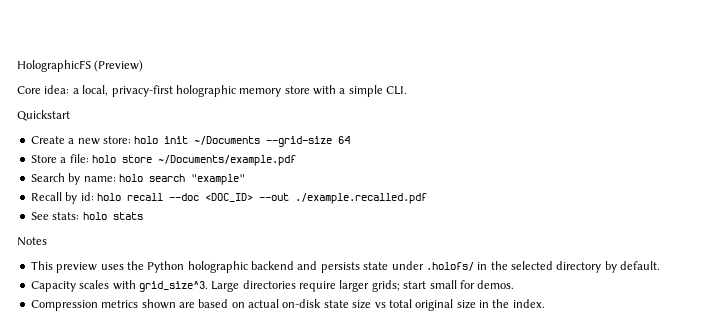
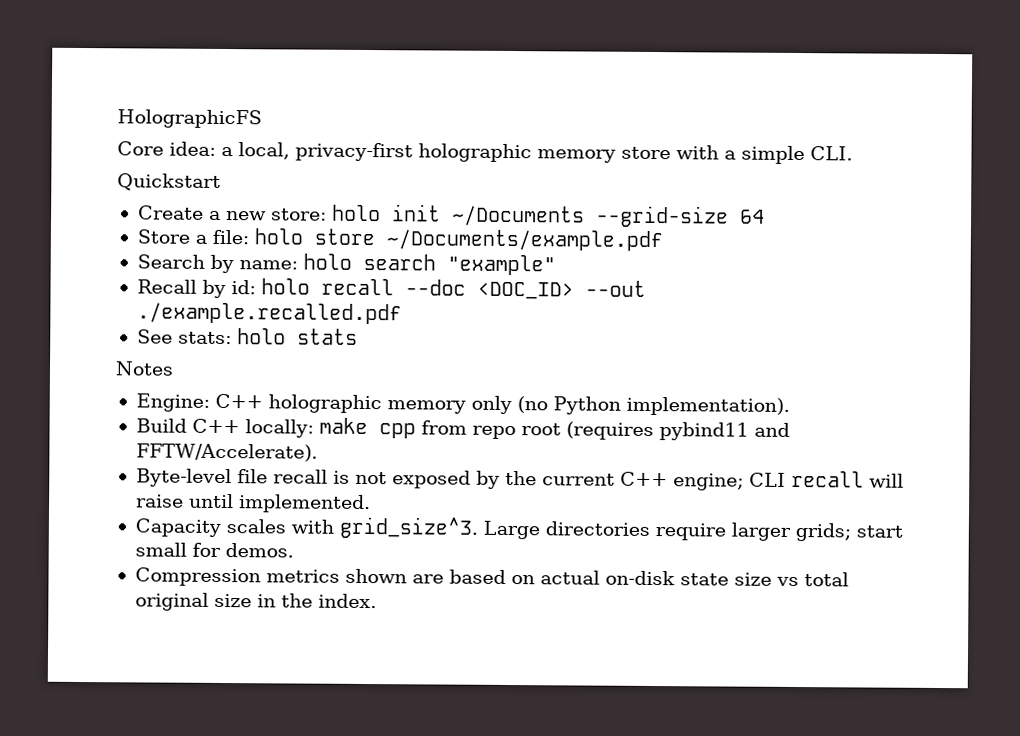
- HolographicFS (Preview)
+ HolographicFS
- This preview uses the Python holographic backend and persists state under .holofs/ in the selected directory by default.
+ Engine: C++ holographic memory only (no Python implementation).
+ Build C++ locally: make cpp from repo root (requires pybind11 and FFTW/Accelerate).
+ Byte-level file recall is not exposed by the current C++ engine; CLI recall will raise until implemented.

